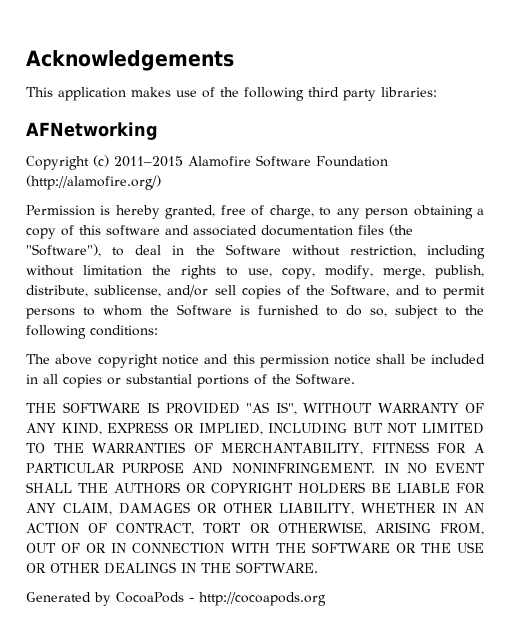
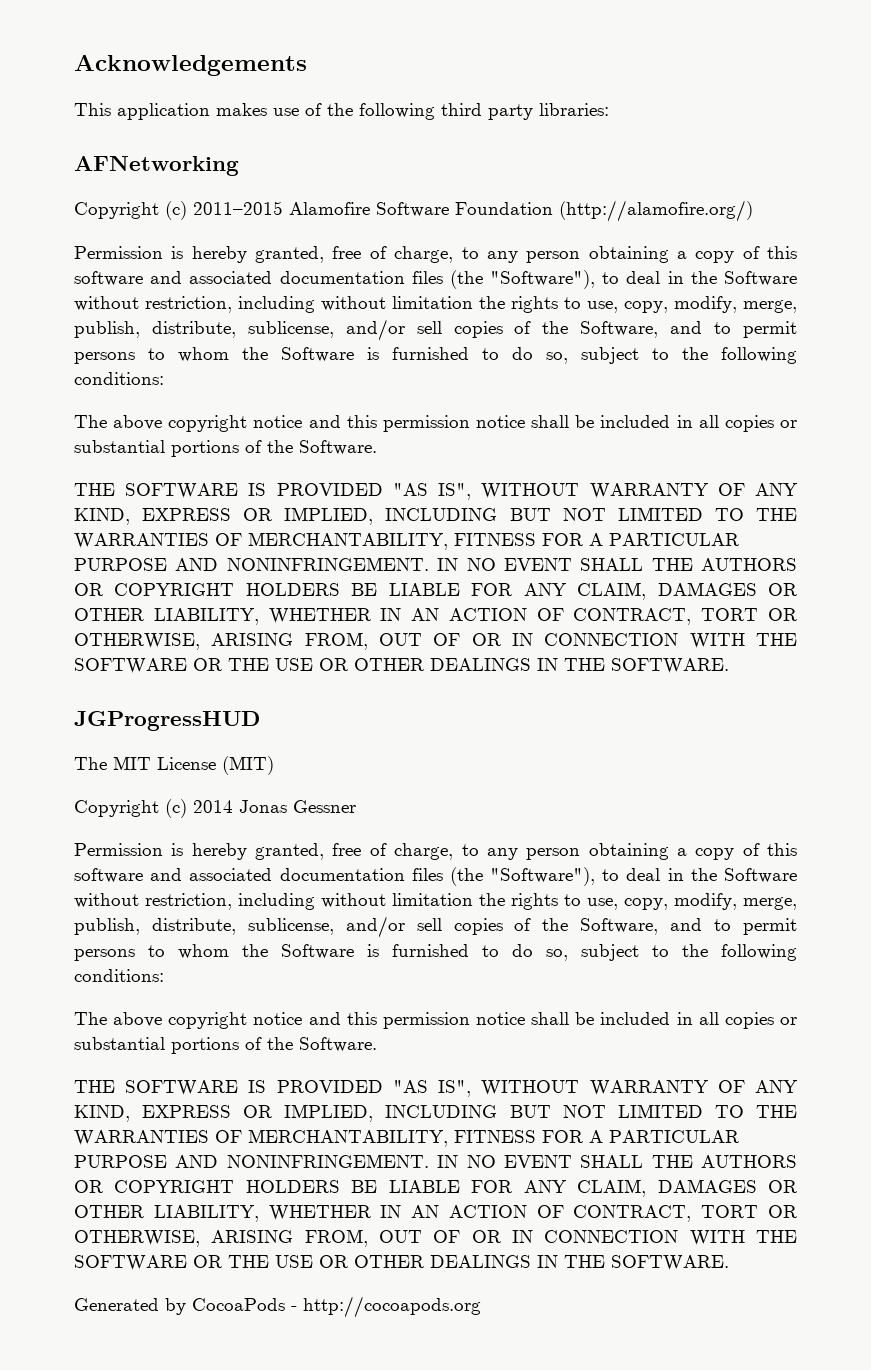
+ JGProgressHUD
+ The MIT License (MIT)
+ Copyright (c) 2014 Jonas Gessner
+ Permission is hereby granted, free of charge, to any person obtaining a copy of this software and associated documentation files (the "Software"), to deal in the Software without restriction, including without limitation the rights to use, copy, modify, merge, publish, distribute, sublicense, and/or sell copies of the Software, and to permit persons to whom the Software is furnished to do so, subject to the following conditions:
+ The above copyright notice and this permission notice shall be included in all copies or substantial portions of the Software.
+ THE SOFTWARE IS PROVIDED "AS IS", WITHOUT WARRANTY OF ANY KIND, EXPRESS OR IMPLIED, INCLUDING BUT NOT LIMITED TO THE WARRANTIES OF MERCHANTABILITY, FITNESS FOR A PARTICULAR PURPOSE AND NONINFRINGEMENT. IN NO EVENT SHALL THE AUTHORS OR COPYRIGHT HOLDERS BE LIABLE FOR ANY CLAIM, DAMAGES OR OTHER LIABILITY, WHETHER IN AN ACTION OF CONTRACT, TORT OR OTHERWISE, ARISING FROM, OUT OF OR IN CONNECTION WITH THE SOFTWARE OR THE USE OR OTHER DEALINGS IN THE SOFTWARE.

